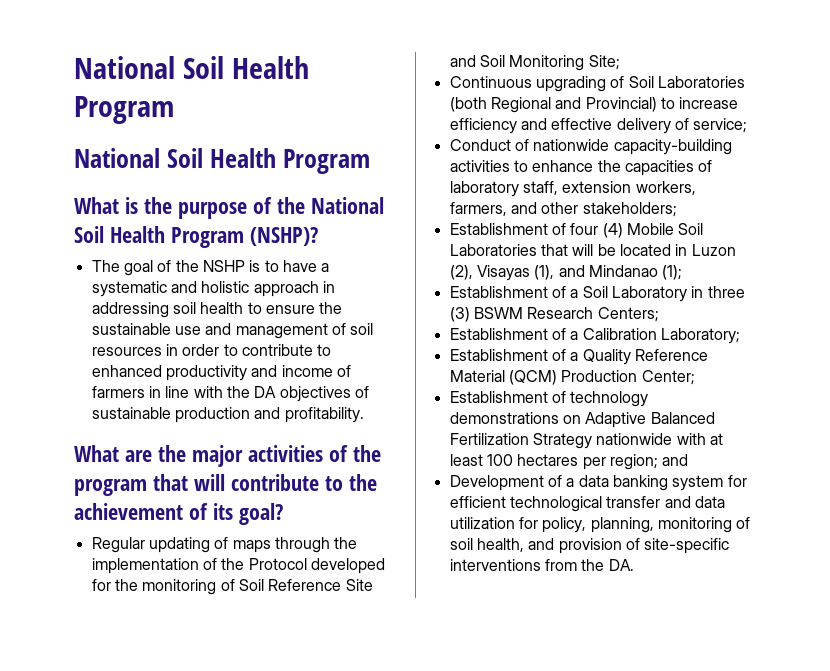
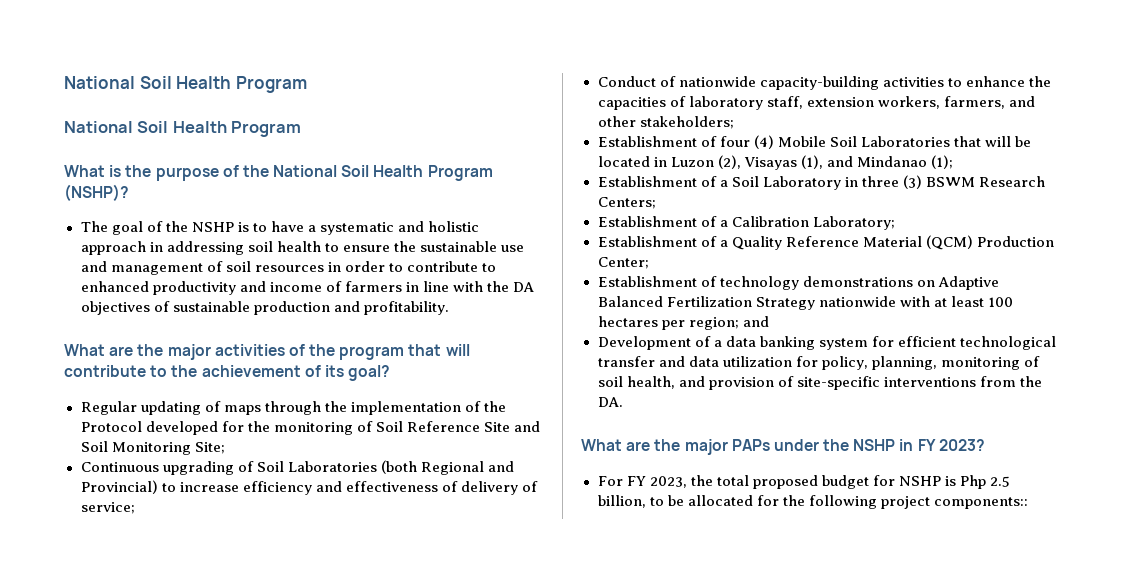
- Continuous upgrading of Soil Laboratories (both Regional and Provincial) to increase efficiency and effective delivery of service;
+ Continuous upgrading of Soil Laboratories (both Regional and Provincial) to increase efficiency and effectiveness of delivery of service;
+ What are the major PAPs under the NSHP in FY 2023?
+ For FY 2023, the total proposed budget for NSHP is Php 2.5 billion, to be allocated for the following project components::

